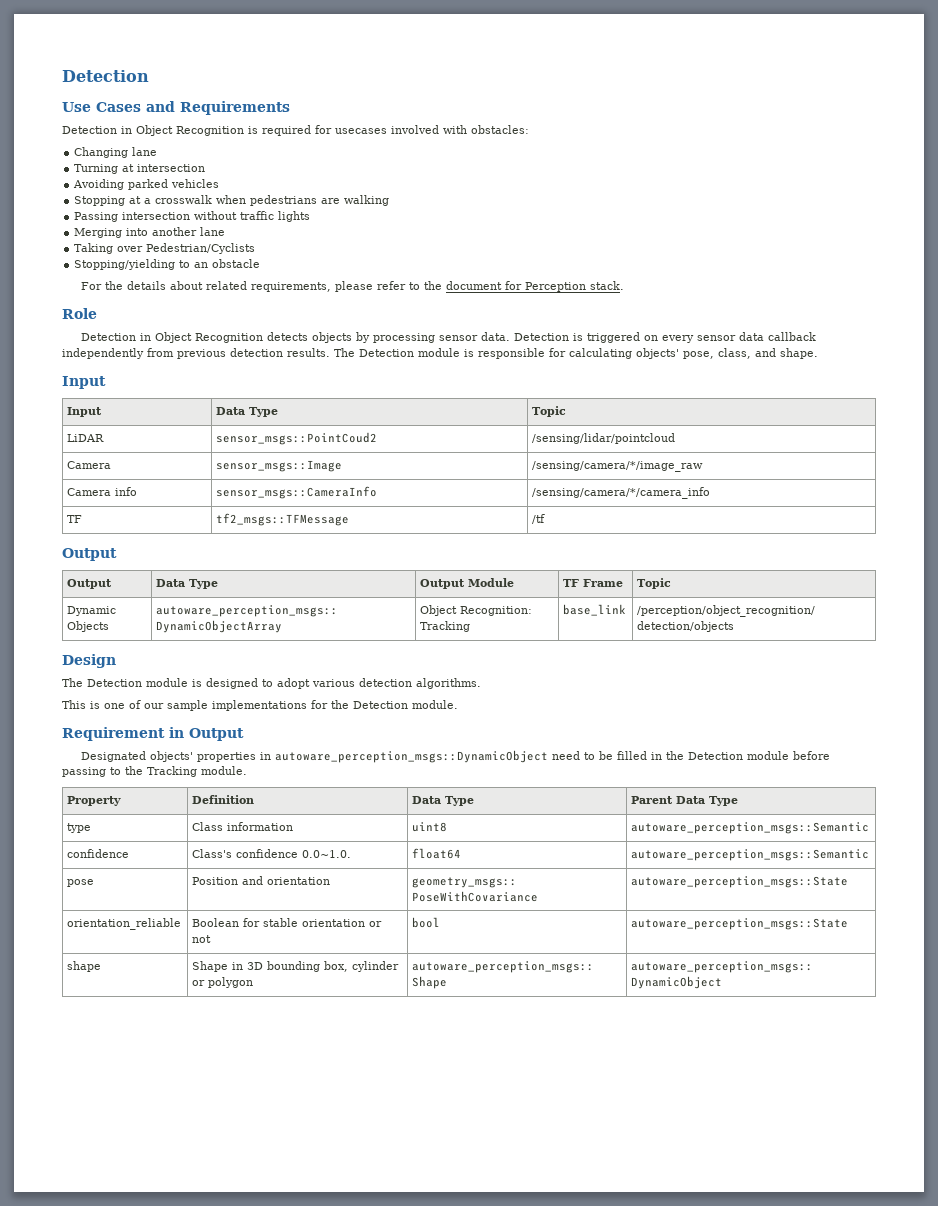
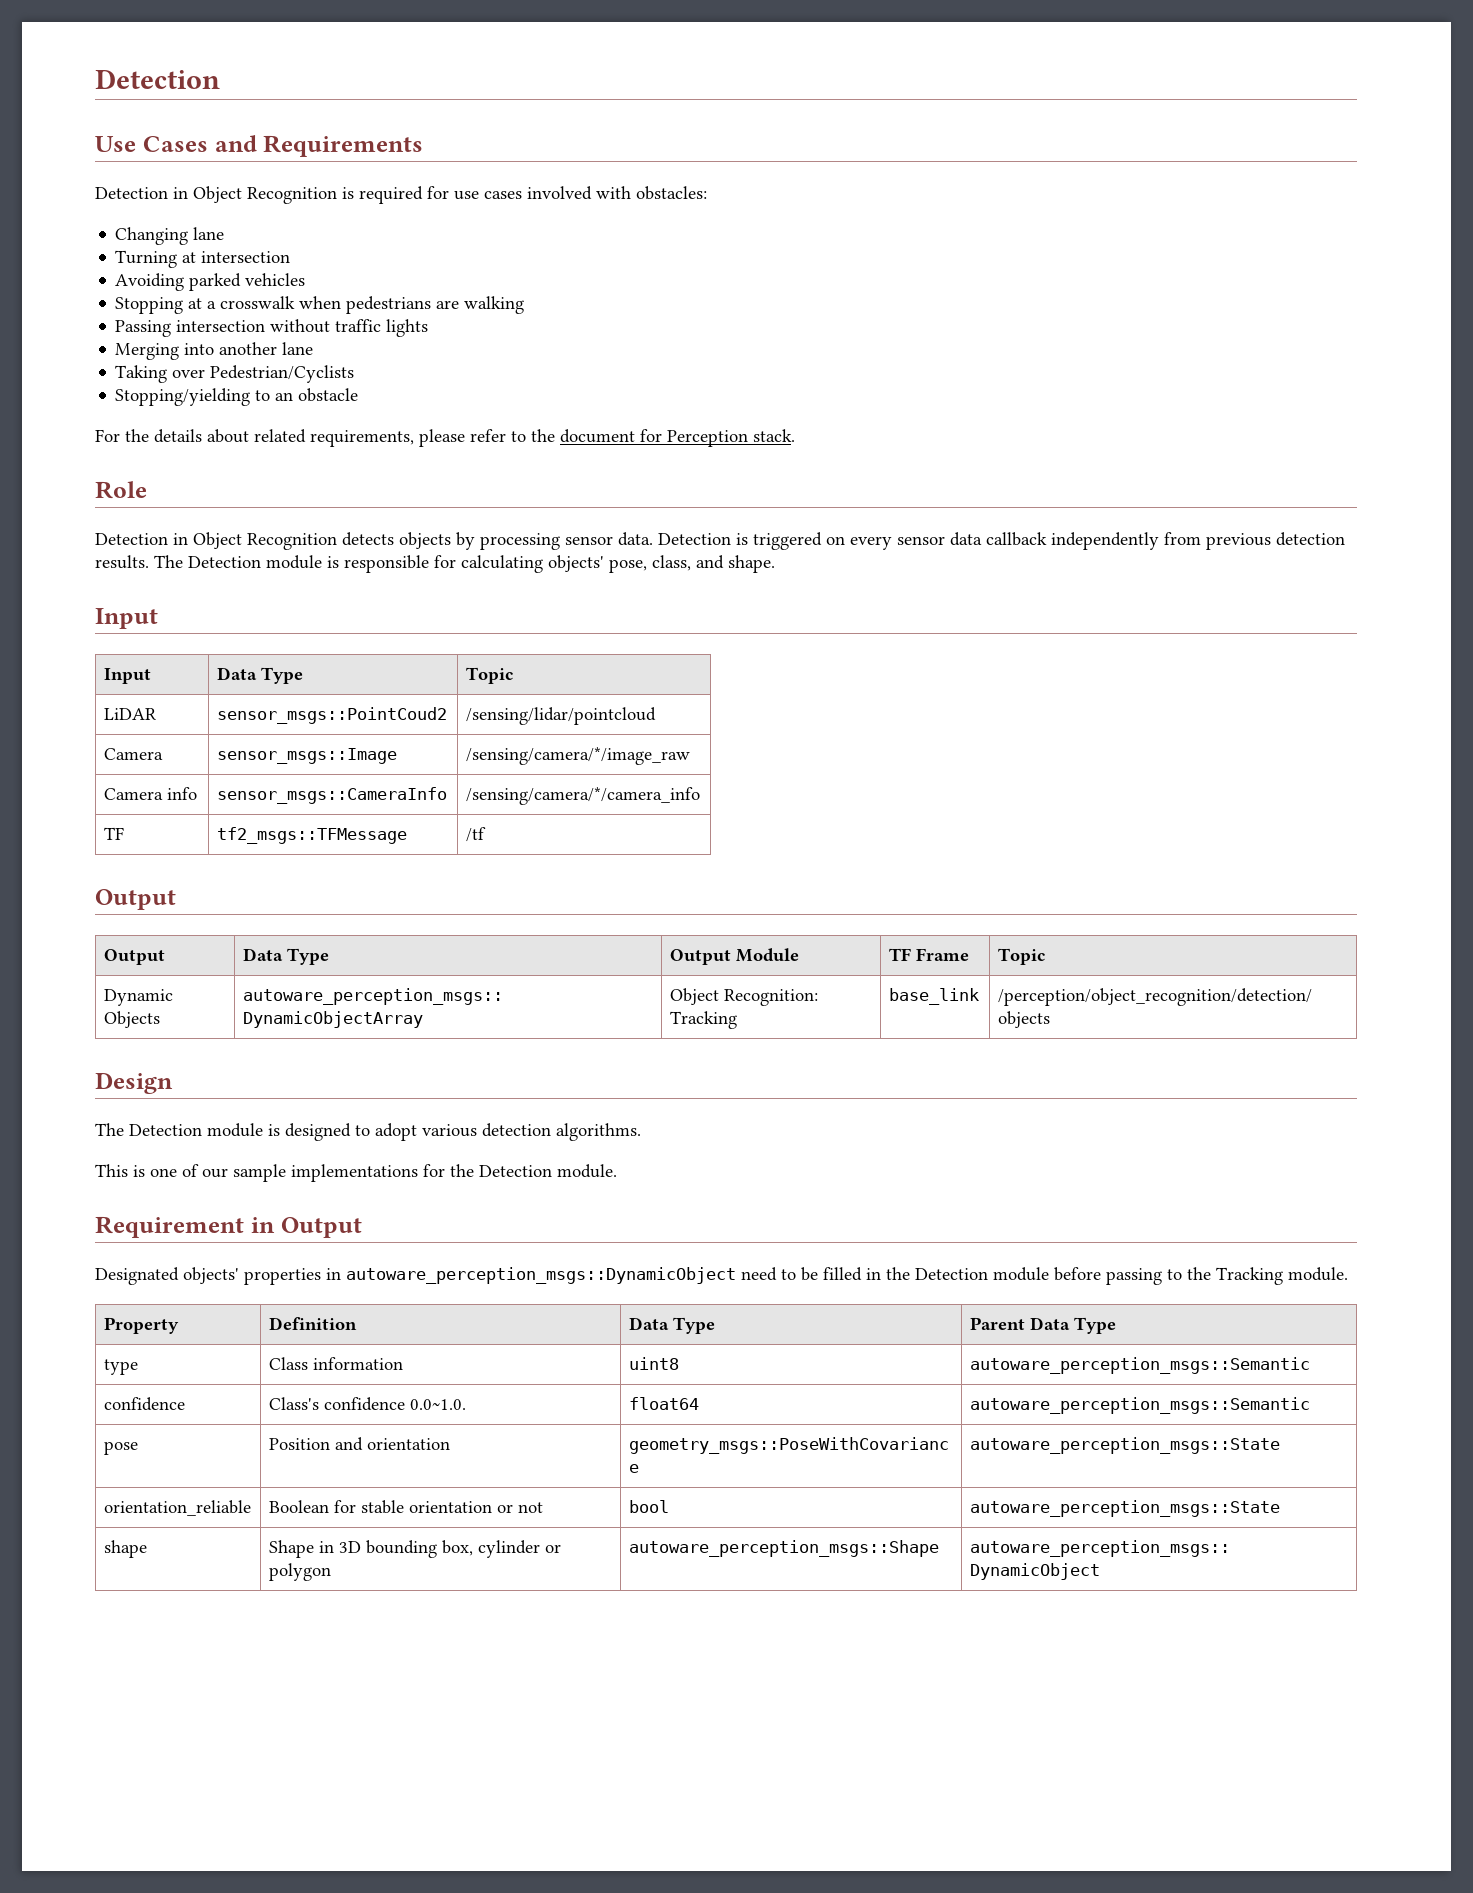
- Detection in Object Recognition is required for usecases involved with obstacles:
+ Detection in Object Recognition is required for use cases involved with obstacles:

